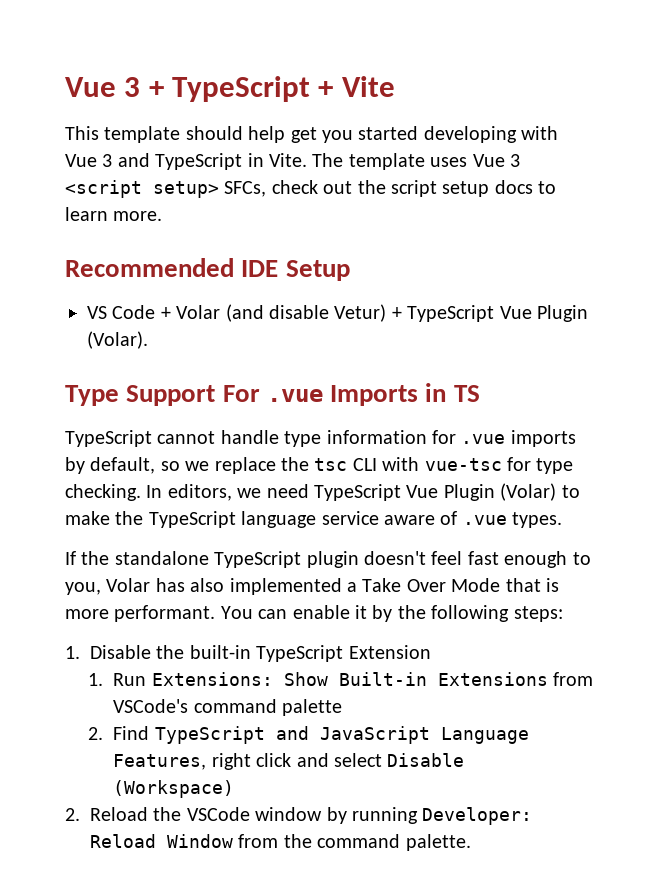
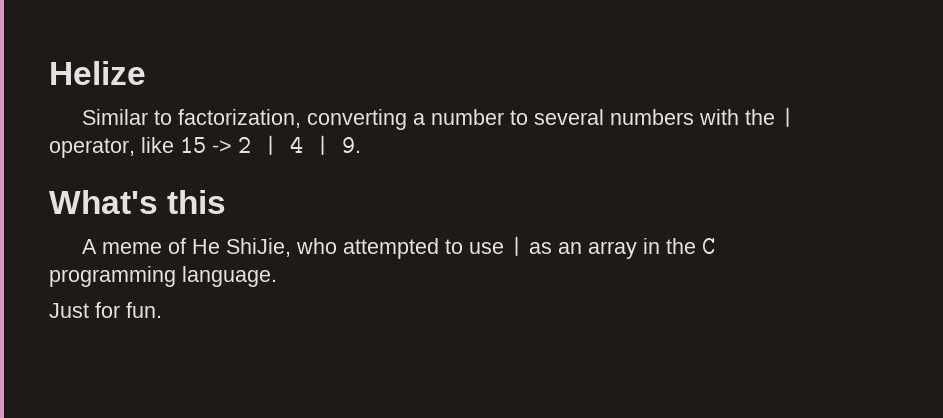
- Vue 3 + TypeScript + Vite
- This template should help get you started developing with Vue 3 and TypeScript in Vite. The template uses Vue 3 <script setup> SFCs, check out the script setup docs to learn more.
- Recommended IDE Setup
- VS Code + Volar (and disable Vetur) + TypeScript Vue Plugin (Volar).
- Type Support For .vue Imports in TS
- TypeScript cannot handle type information for .vue imports by default, so we replace the tsc CLI with vue-tsc for type checking. In editors, we need TypeScript Vue Plugin (Volar) to make the TypeScript language service aware of .vue types.
- If the standalone TypeScript plugin doesn't feel fast enough to you, Volar has also implemented a Take Over Mode that is more performant. You can enable it by the following steps:
- 1. Disable the built-in TypeScript Extension
- 1. Run Extensions: Show Built-in Extensions from VSCode's command palette
- 2. Find TypeScript and JavaScript Language Features, right click and select Disable (Workspace)
- 2. Reload the VSCode window by running Developer: Reload Window from the command palette.
+ Helize
+ Similar to factorization, converting a number to several numbers with the | operator, like 15 -> 2 | 4 | 9.
+ What's this
+ A meme of He ShiJie, who attempted to use | as an array in the C programming language.
+ Just for fun.

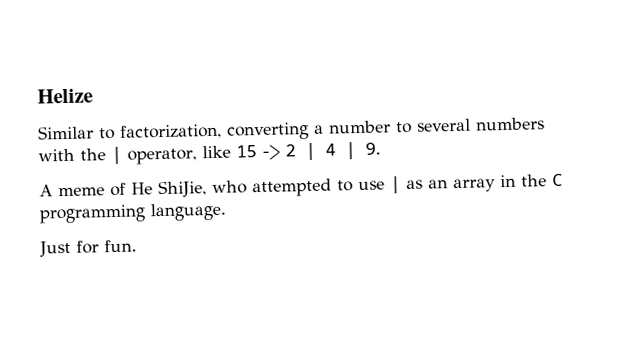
- What's this

